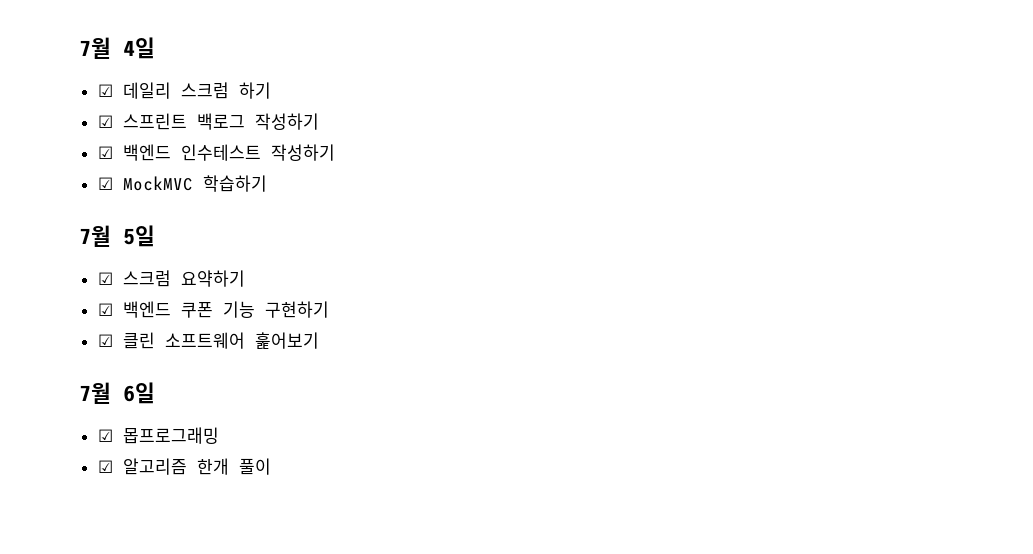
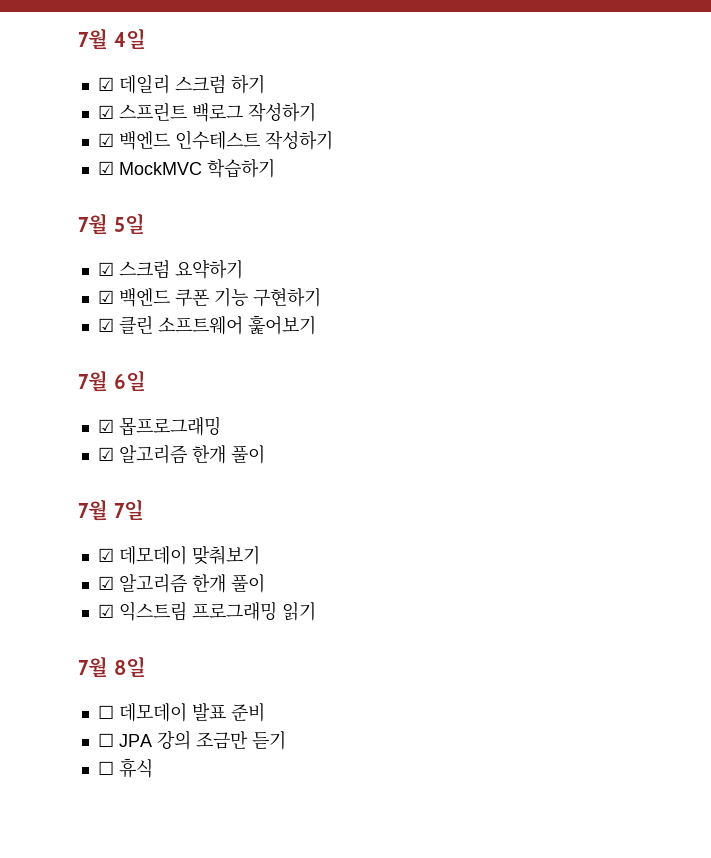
+ 7월 7일
+ ☑ 데모데이 맞춰보기
+ ☑ 알고리즘 한개 풀이
+ ☑ 익스트림 프로그래밍 읽기
+ 7월 8일
+ ☐ 데모데이 발표 준비
+ ☐ JPA 강의 조금만 듣기
+ ☐ 휴식

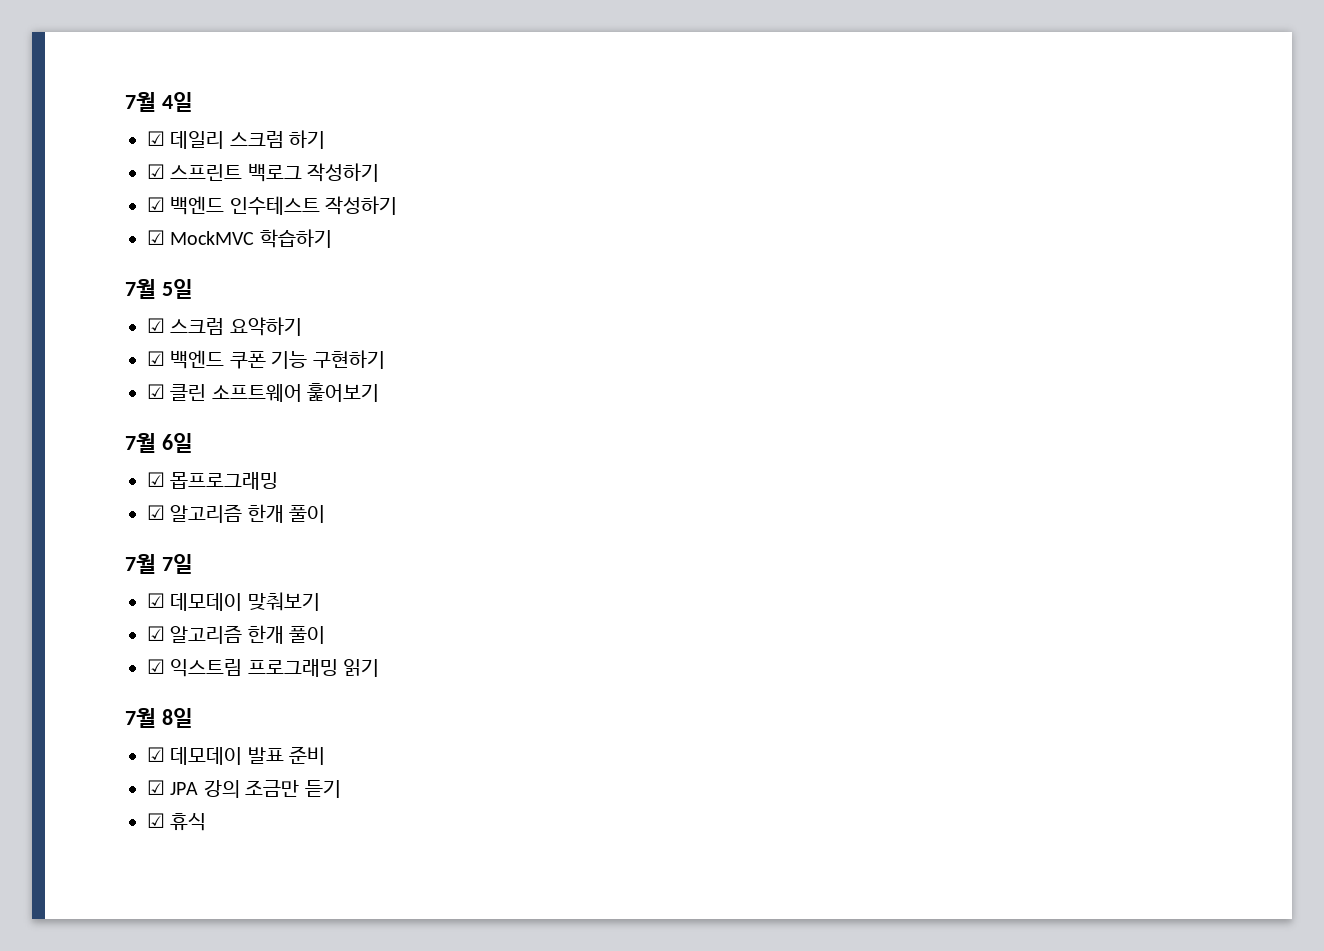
- ☐ 데모데이 발표 준비
+ ☑ 데모데이 발표 준비
- ☐ JPA 강의 조금만 듣기
+ ☑ JPA 강의 조금만 듣기
- ☐ 휴식
+ ☑ 휴식

